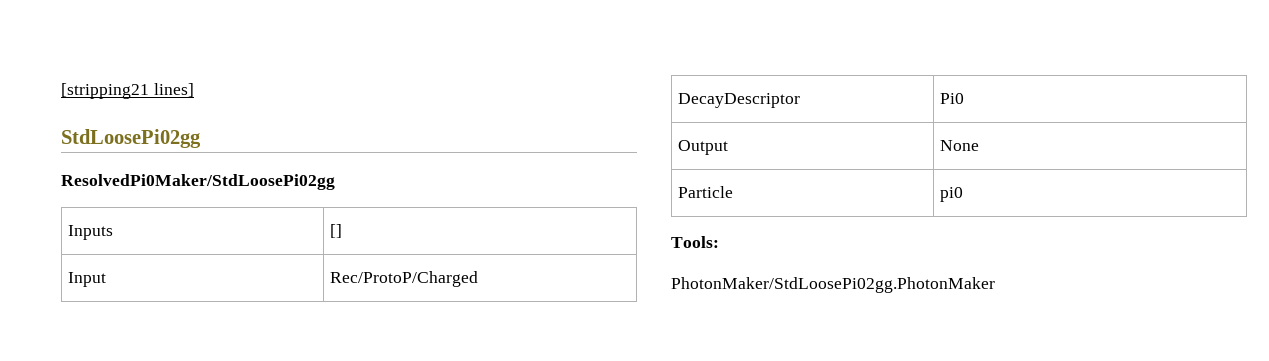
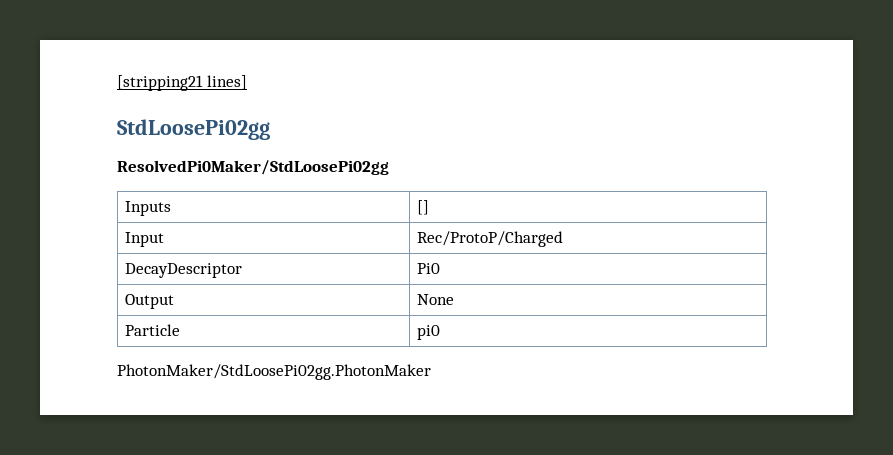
- Tools:

